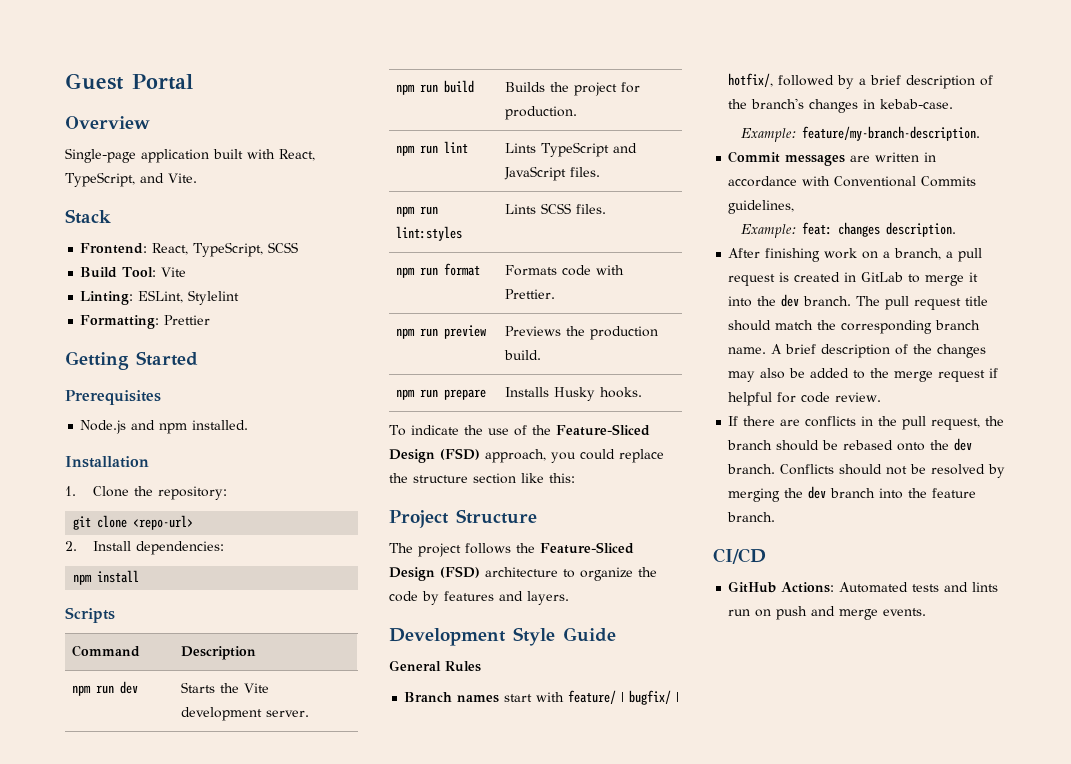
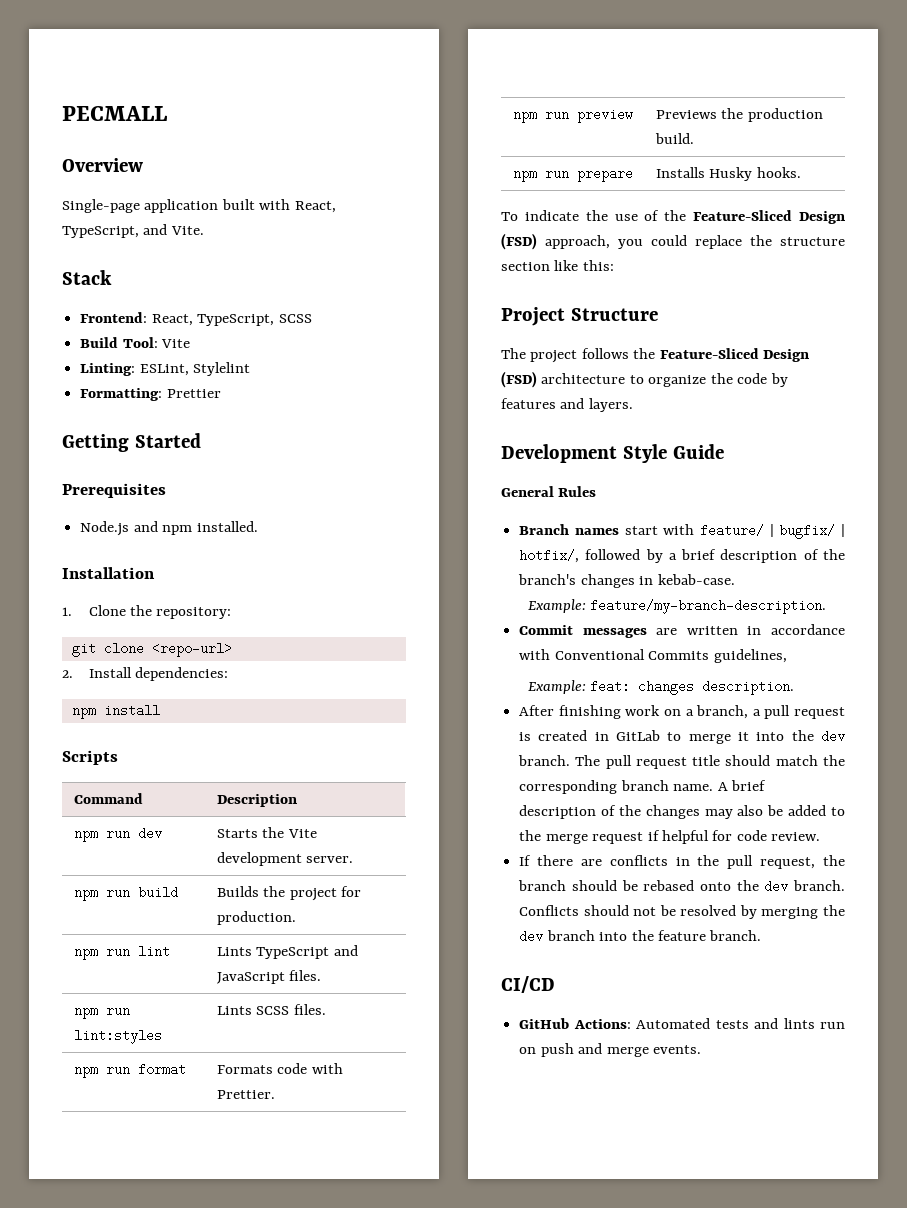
- Guest Portal
+ PECMALL

